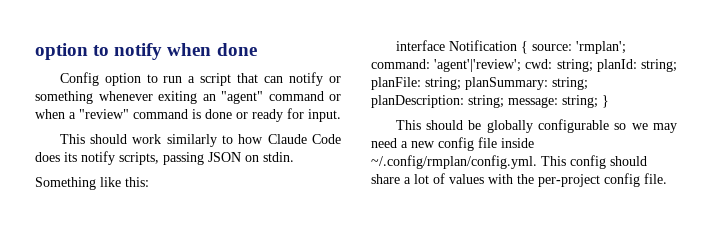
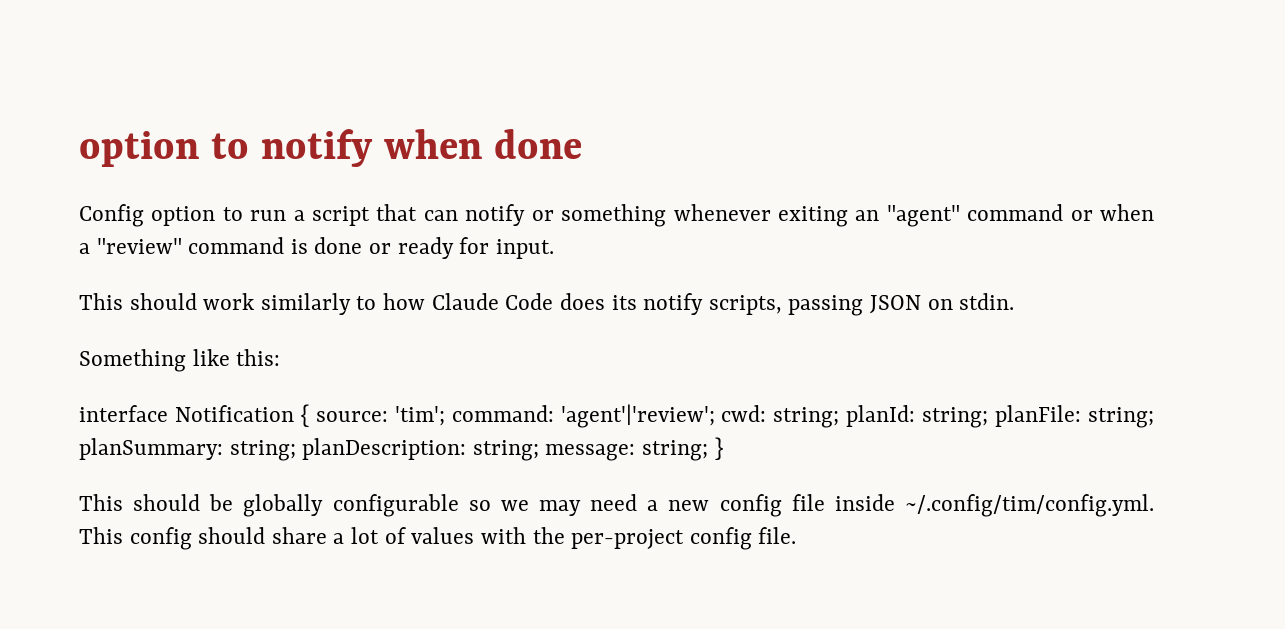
- interface Notification { source: 'rmplan'; command: 'agent'|'review'; cwd: string; planId: string; planFile: string; planSummary: string; planDescription: string; message: string; }
+ interface Notification { source: 'tim'; command: 'agent'|'review'; cwd: string; planId: string; planFile: string; planSummary: string; planDescription: string; message: string; }
- This should be globally configurable so we may need a new config file inside ~/.config/rmplan/config.yml. This config should share a lot of values with the per-project config file.
+ This should be globally configurable so we may need a new config file inside ~/.config/tim/config.yml. This config should share a lot of values with the per-project config file.

